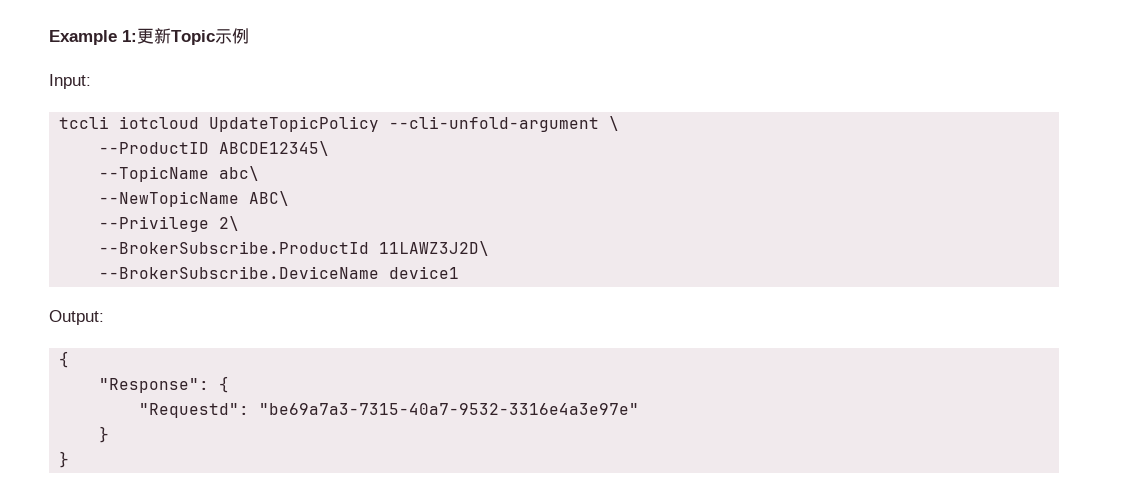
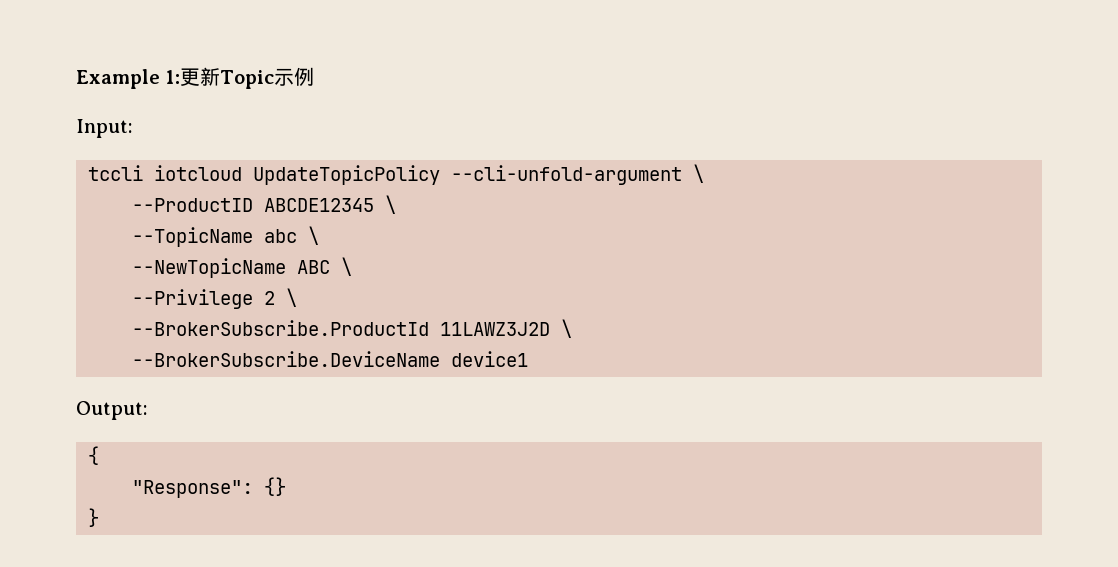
- --ProductID ABCDE12345\
+ --ProductID ABCDE12345 \
- --TopicName abc\
+ --TopicName abc \
- --NewTopicName ABC\
+ --NewTopicName ABC \
- --Privilege 2\
+ --Privilege 2 \
- --BrokerSubscribe.ProductId 11LAWZ3J2D\
+ --BrokerSubscribe.ProductId 11LAWZ3J2D \
- "Response": {
- "Requestd": "be69a7a3-7315-40a7-9532-3316e4a3e97e"
- }
+ "Response": {}

